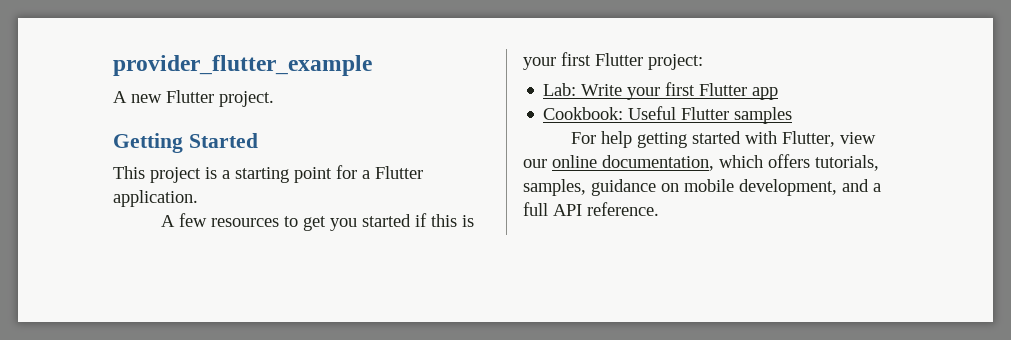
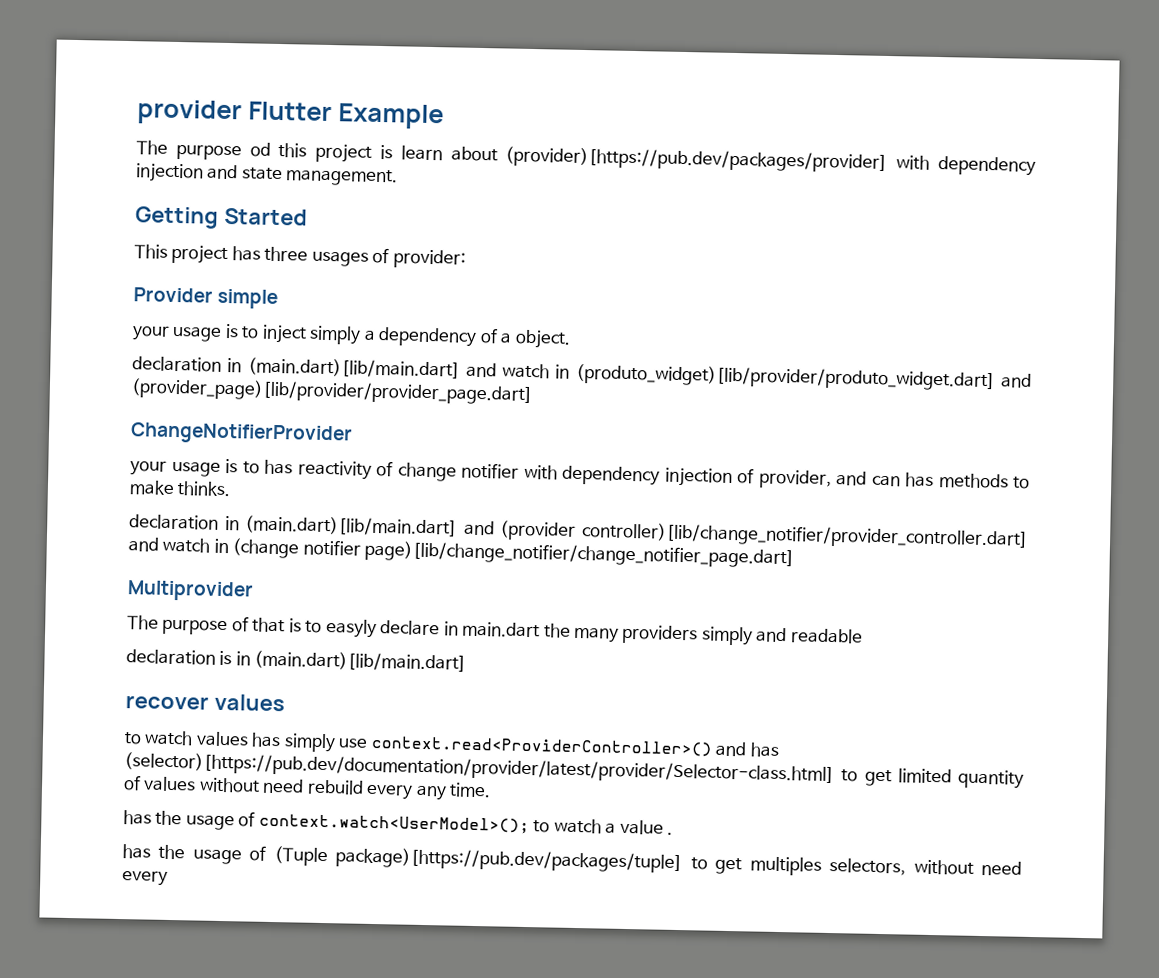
- provider_flutter_example
- A new Flutter project.
+ provider Flutter Example
+ The purpose od this project is learn about (provider)[https://pub.dev/packages/provider] with dependency injection and state management.
  Getting Started
- This project is a starting point for a Flutter application.
- A few resources to get you started if this is your first Flutter project:
- Lab: Write your first Flutter app
- Cookbook: Useful Flutter samples
- For help getting started with Flutter, view our online documentation, which offers tutorials, samples, guidance on mobile development, and a full API reference.
+ This project has three usages of provider:
+ Provider simple
+ your usage is to inject simply a dependency of a object.
+ declaration in (main.dart)[lib/main.dart] and watch in (produto_widget)[lib/provider/produto_widget.dart] and (provider_page)[lib/provider/provider_page.dart]
+ ChangeNotifierProvider
+ your usage is to has reactivity of change notifier with dependency injection of provider, and can has methods to make thinks.
+ declaration in (main.dart)[lib/main.dart] and (provider controller)[lib/change_notifier/provider_controller.dart] and watch in (change notifier page)[lib/change_notifier/change_notifier_page.dart]
+ Multiprovider
+ The purpose of that is to easyly declare in main.dart the many providers simply and readable
+ declaration is in (main.dart)[lib/main.dart]
+ recover values
+ to watch values has simply use context.read<ProviderController>() and has (selector)[https://pub.dev/documentation/provider/latest/provider/Selector-class.html] to get limited quantity of values without need rebuild every any time.
+ has the usage of context.watch<UserModel>(); to watch a value .
+ has the usage of (Tuple package)[https://pub.dev/packages/tuple] to get multiples selectors, without need every

